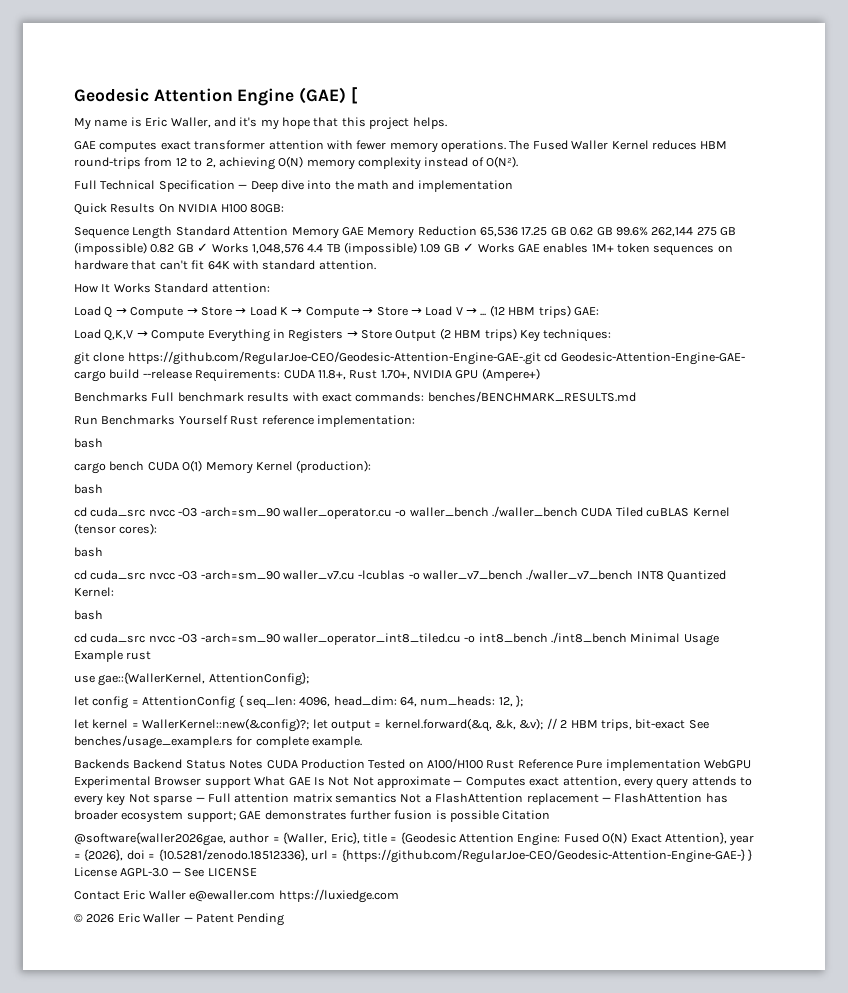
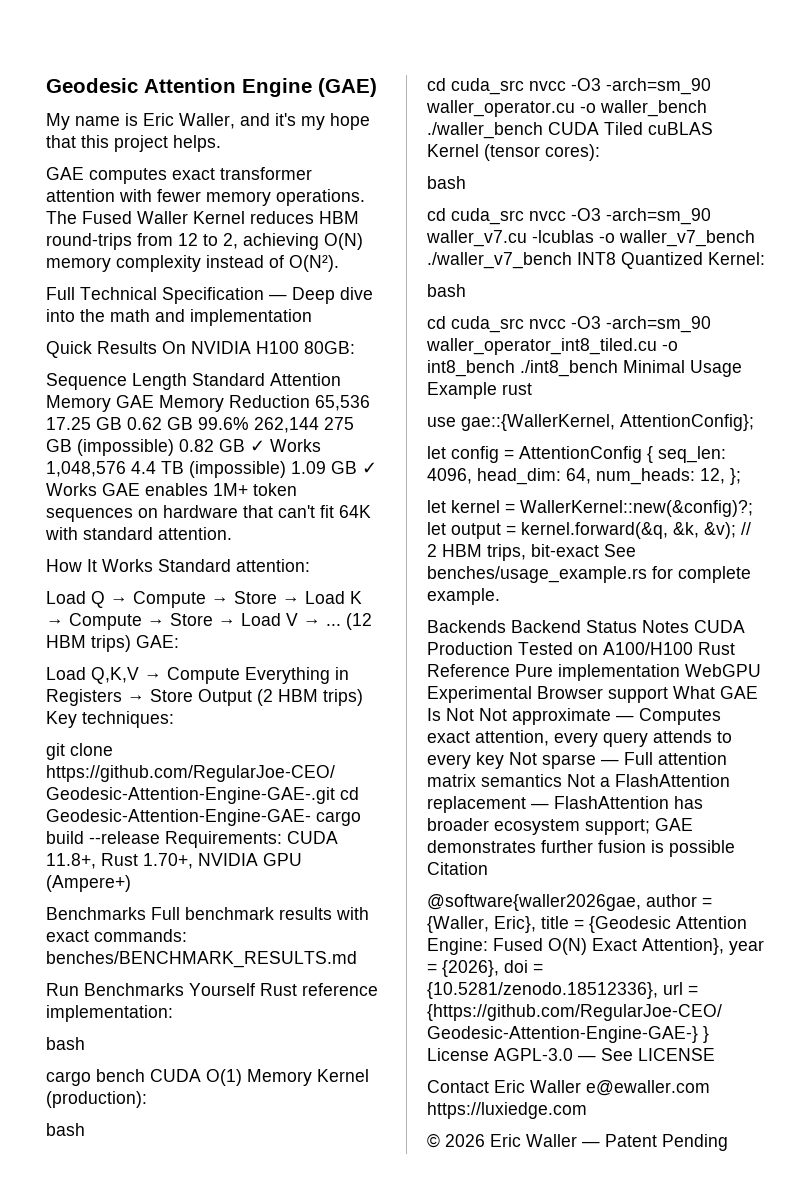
- Geodesic Attention Engine (GAE) [
+ Geodesic Attention Engine (GAE)

